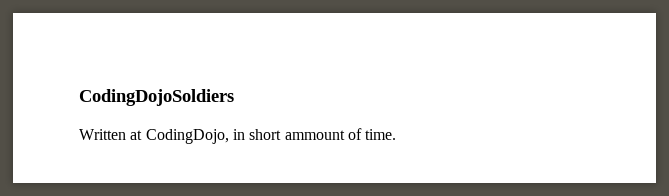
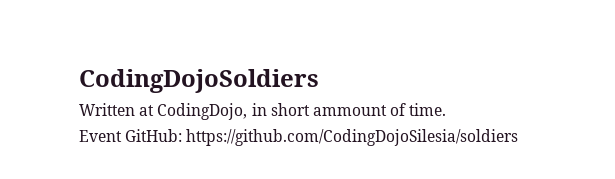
+ Event GitHub: https://github.com/CodingDojoSilesia/soldiers

